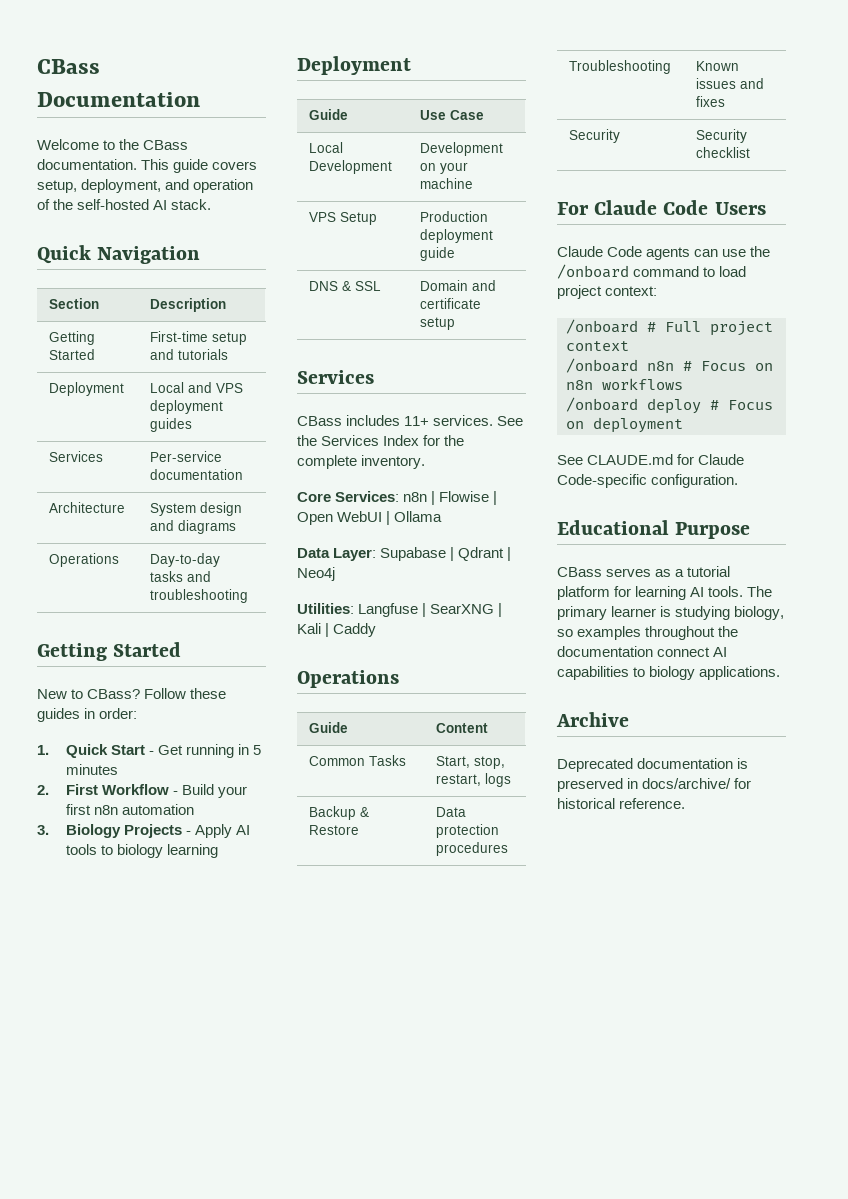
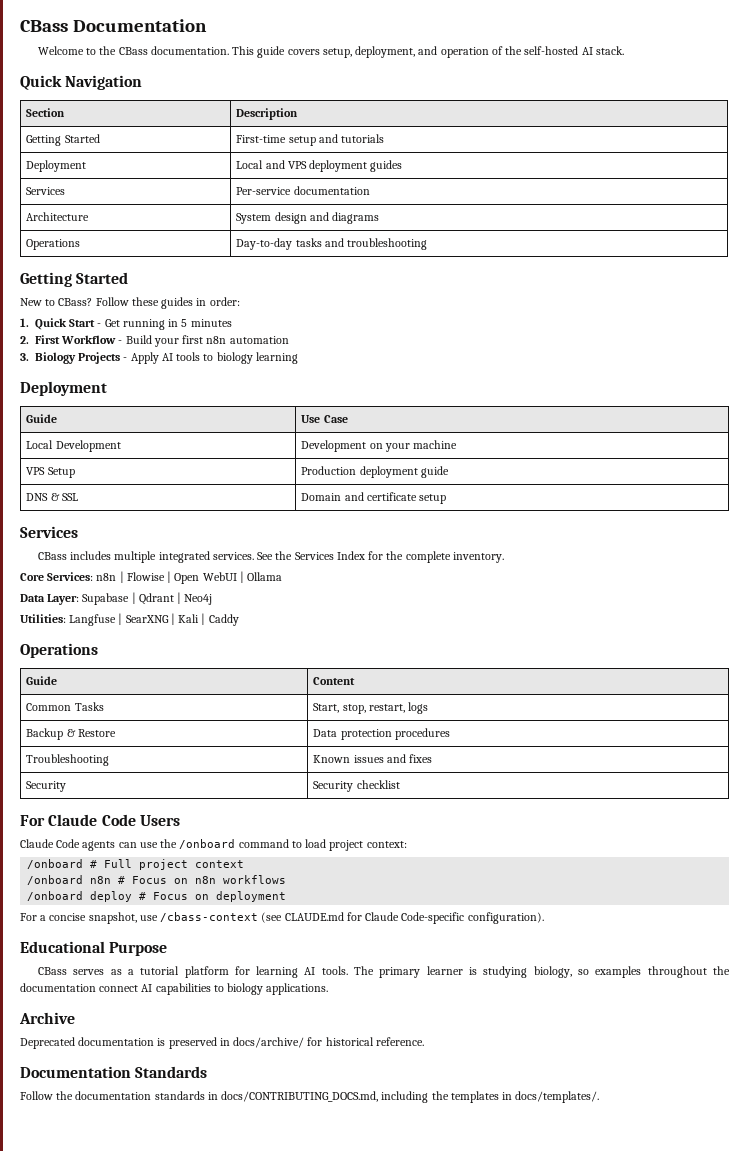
- CBass includes 11+ services.
+ CBass includes multiple integrated services.
- See CLAUDE.md for Claude Code-specific configuration.
+ For a concise snapshot, use /cbass-context (see CLAUDE.md for Claude Code-specific configuration).
+ Documentation Standards
+ Follow the documentation standards in docs/CONTRIBUTING_DOCS.md, including the templates in docs/templates/.

